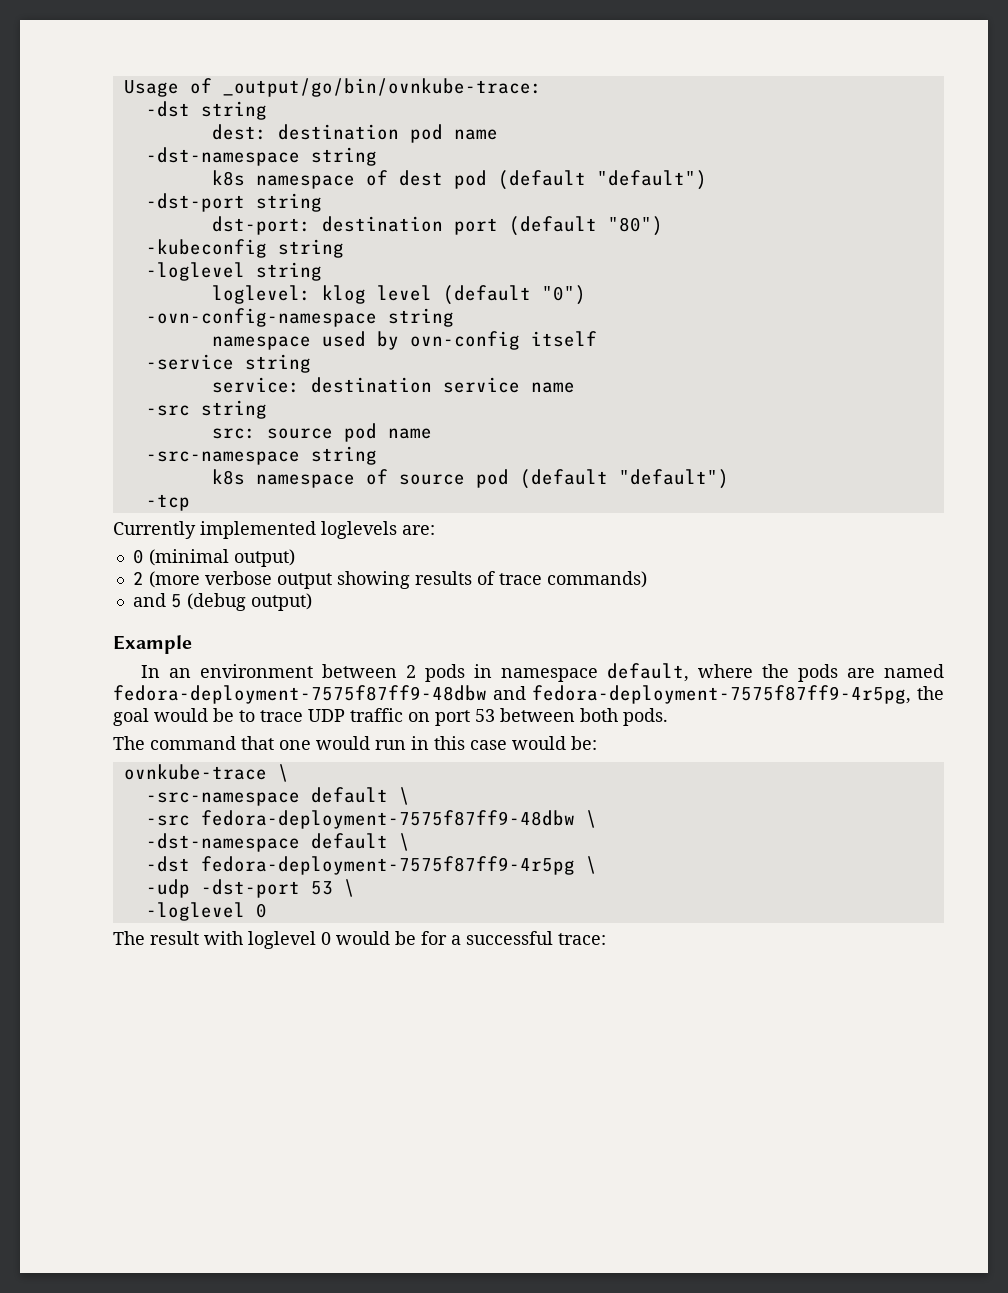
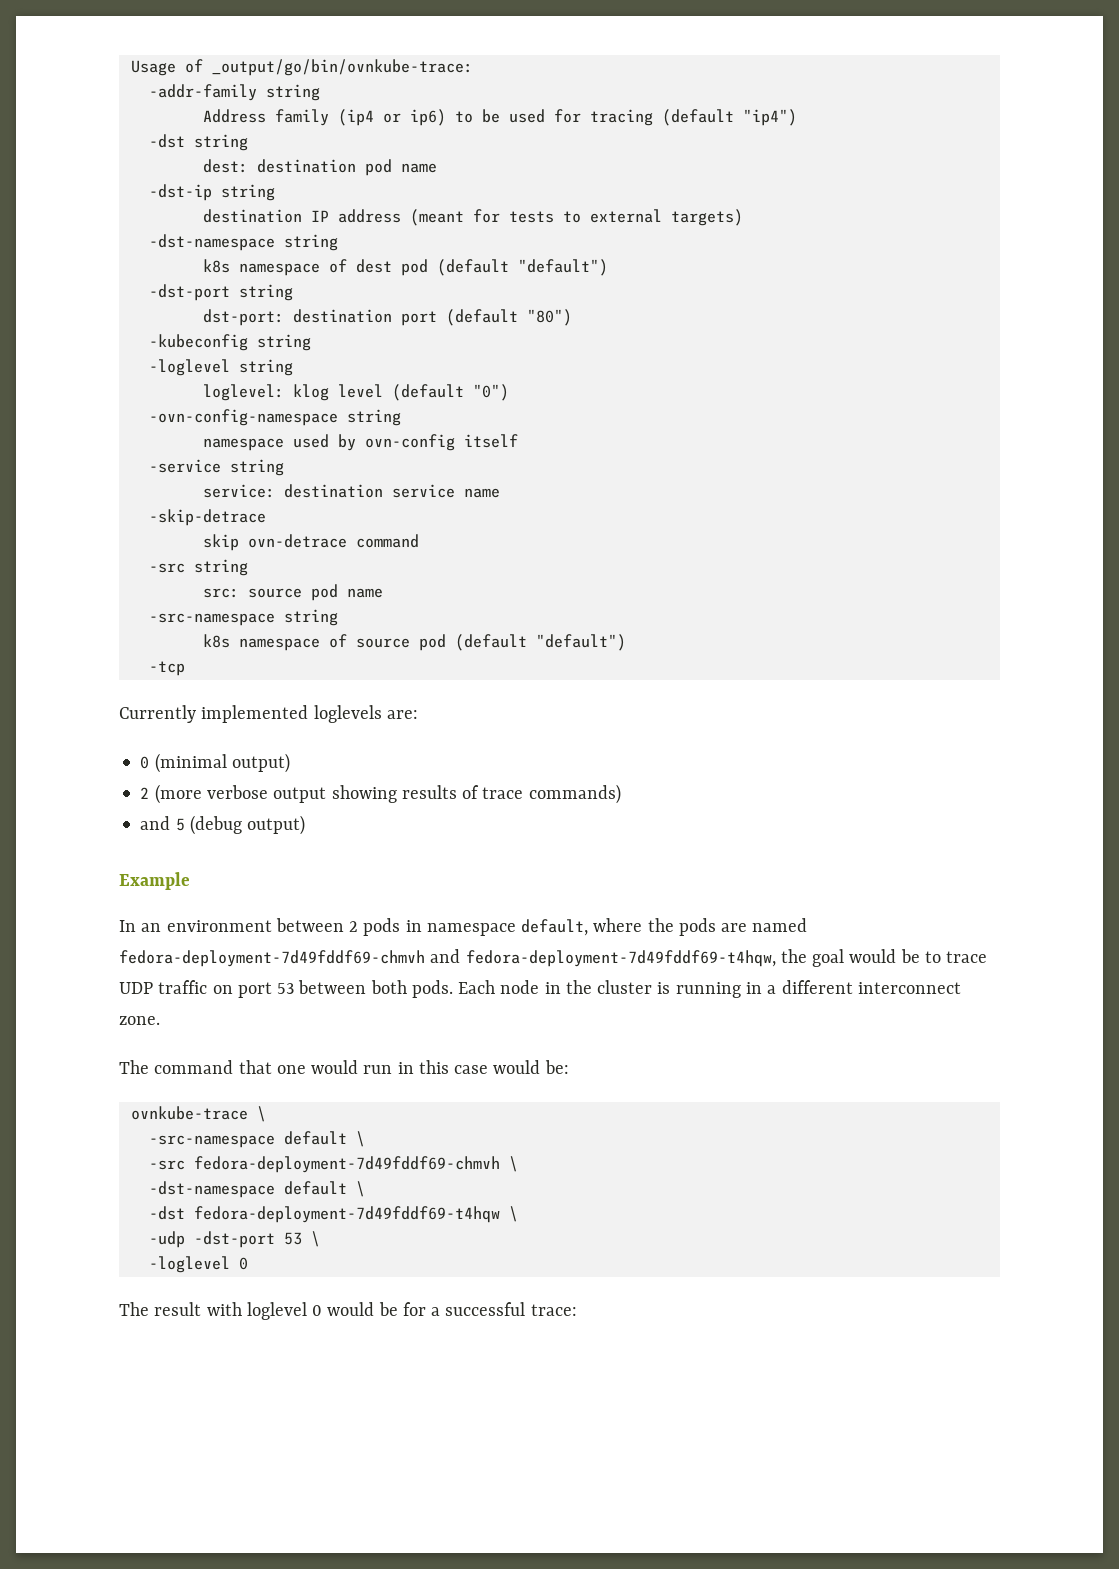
+ -addr-family string
+ Address family (ip4 or ip6) to be used for tracing (default "ip4")
+ -dst-ip string
+ destination IP address (meant for tests to external targets)
+ -skip-detrace
+ skip ovn-detrace command
- In an environment between 2 pods in namespace default, where the pods are named fedora-deployment-7575f87ff9-48dbw and fedora-deployment-7575f87ff9-4r5pg, the goal would be to trace UDP traffic on port 53 between both pods.
+ In an environment between 2 pods in namespace default, where the pods are named fedora-deployment-7d49fddf69-chmvh and fedora-deployment-7d49fddf69-t4hqw, the goal would be to trace UDP traffic on port 53 between both pods. Each node in the cluster is running in a different interconnect zone.
- -src fedora-deployment-7575f87ff9-48dbw \
+ -src fedora-deployment-7d49fddf69-chmvh \
- -dst fedora-deployment-7575f87ff9-4r5pg \
+ -dst fedora-deployment-7d49fddf69-t4hqw \

